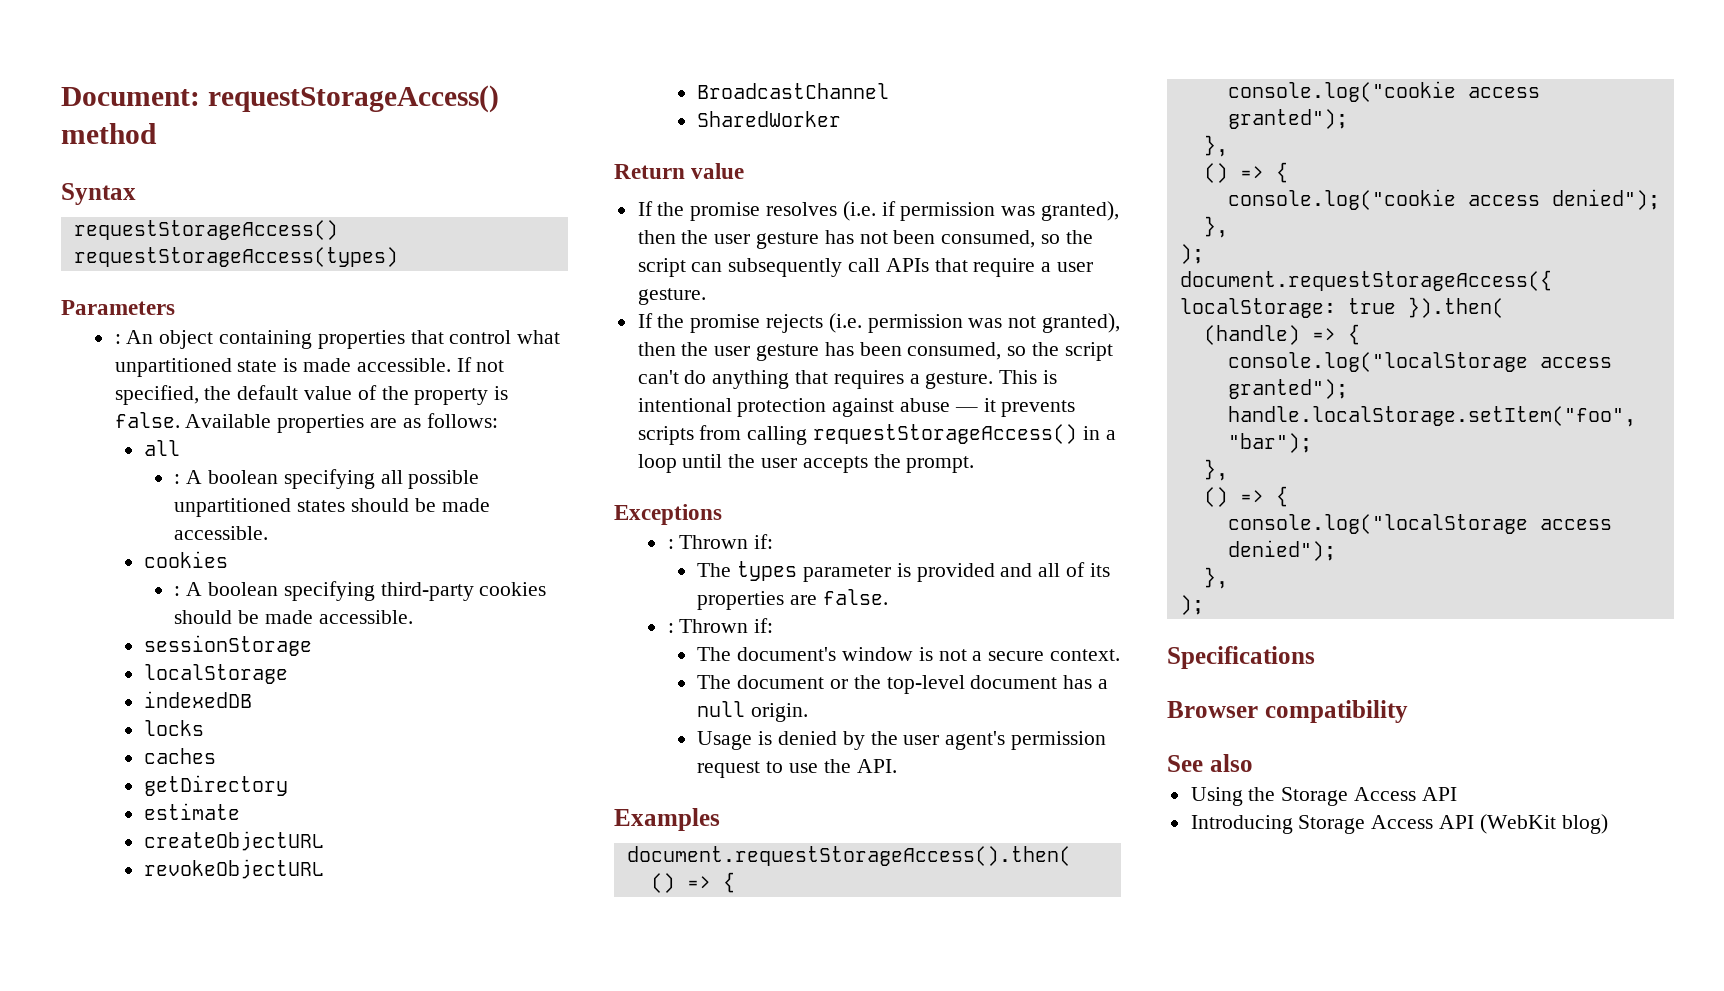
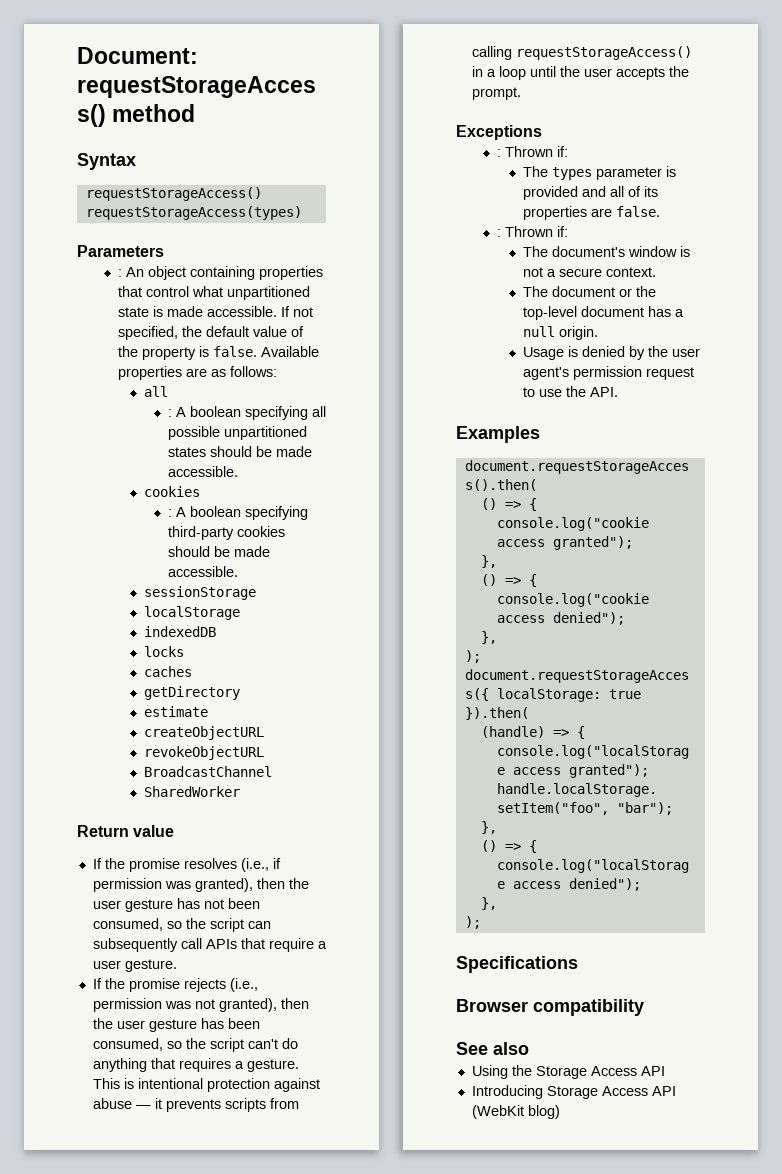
- If the promise resolves (i.e. if permission was granted), then the user gesture has not been consumed, so the script can subsequently call APIs that require a user gesture.
+ If the promise resolves (i.e., if permission was granted), then the user gesture has not been consumed, so the script can subsequently call APIs that require a user gesture.
- If the promise rejects (i.e. permission was not granted), then the user gesture has been consumed, so the script can't do anything that requires a gesture.
+ If the promise rejects (i.e., permission was not granted), then the user gesture has been consumed, so the script can't do anything that requires a gesture.

